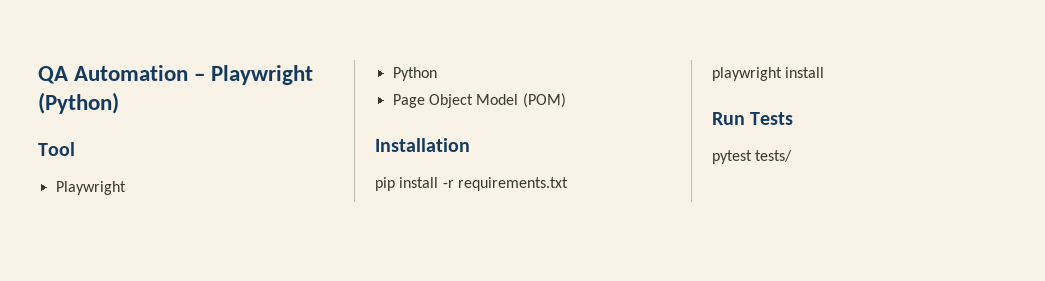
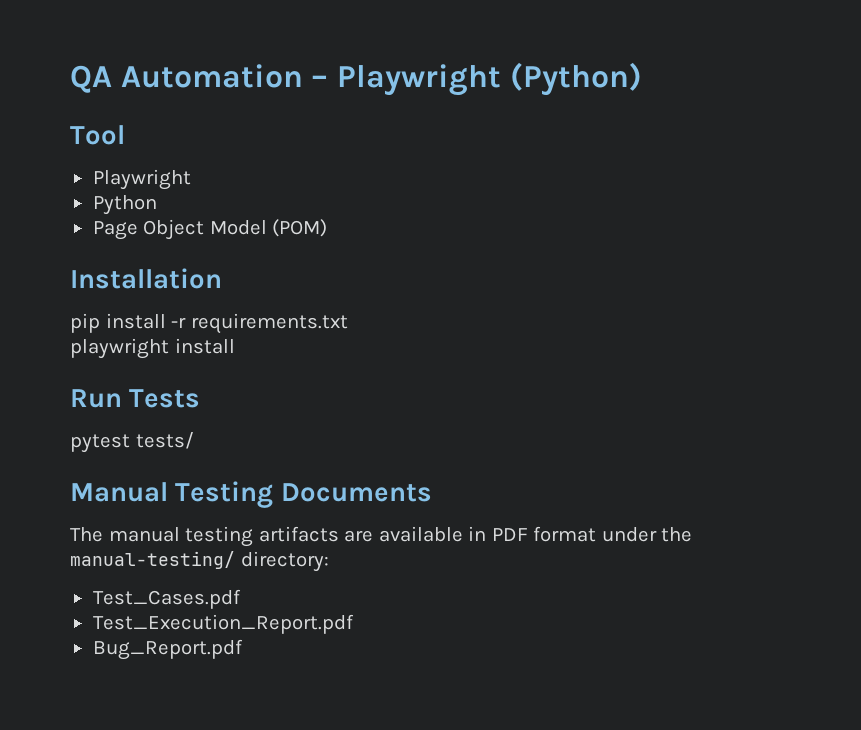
+ Manual Testing Documents
+ The manual testing artifacts are available in PDF format under the manual-testing/ directory:
+ Test_Cases.pdf
+ Test_Execution_Report.pdf
+ Bug_Report.pdf

